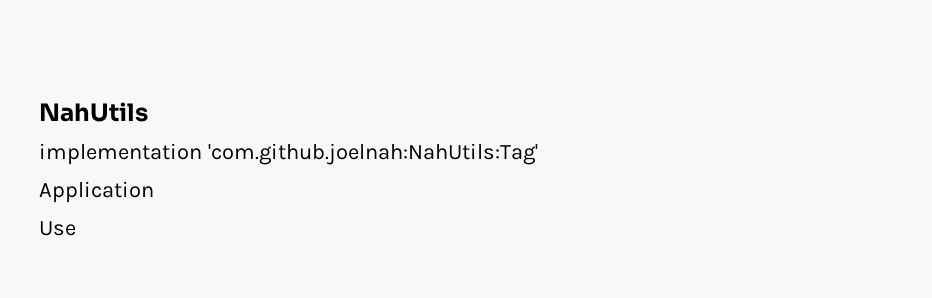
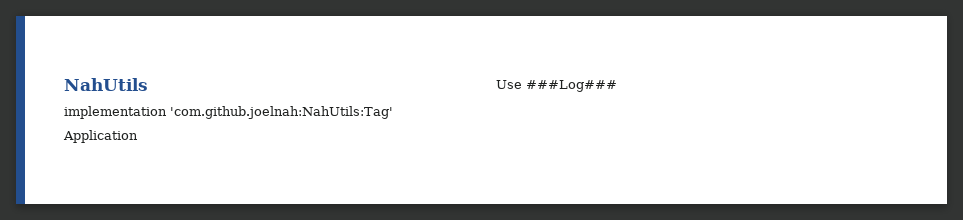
- Use
+ Use ###Log###

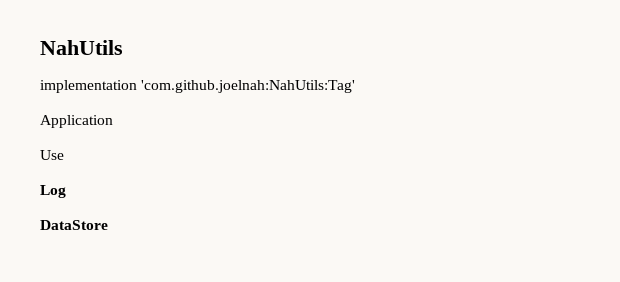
- Use ###Log###
+ Use
+ Log
+ DataStore

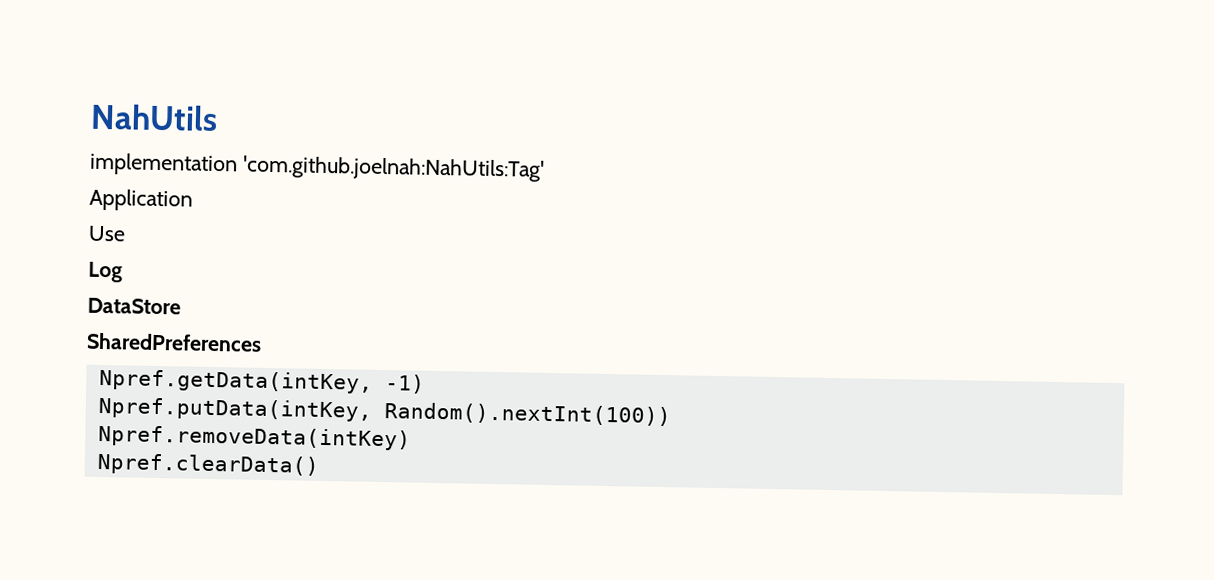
+ SharedPreferences
+ Npref.getData(intKey, -1)
+ Npref.putData(intKey, Random().nextInt(100))
+ Npref.removeData(intKey)
+ Npref.clearData()

